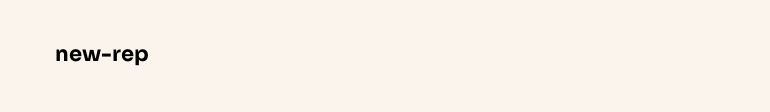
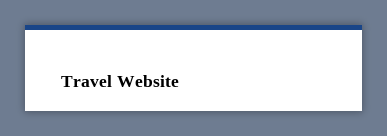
- new-rep
+ Travel Website

